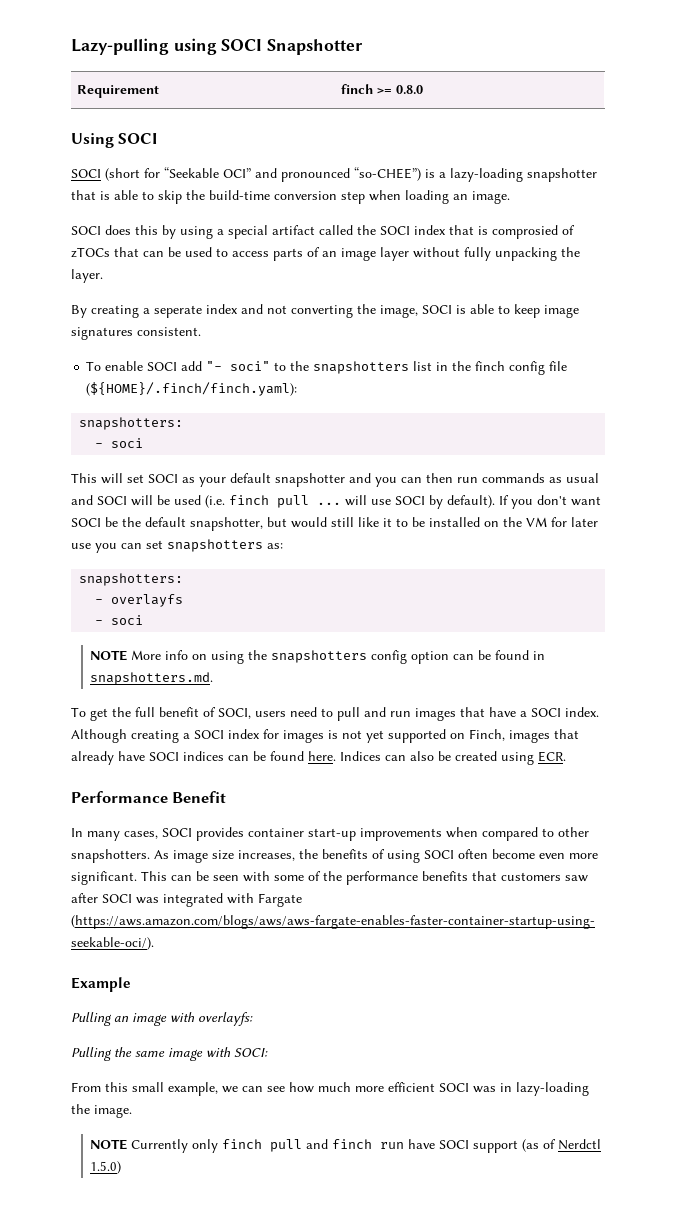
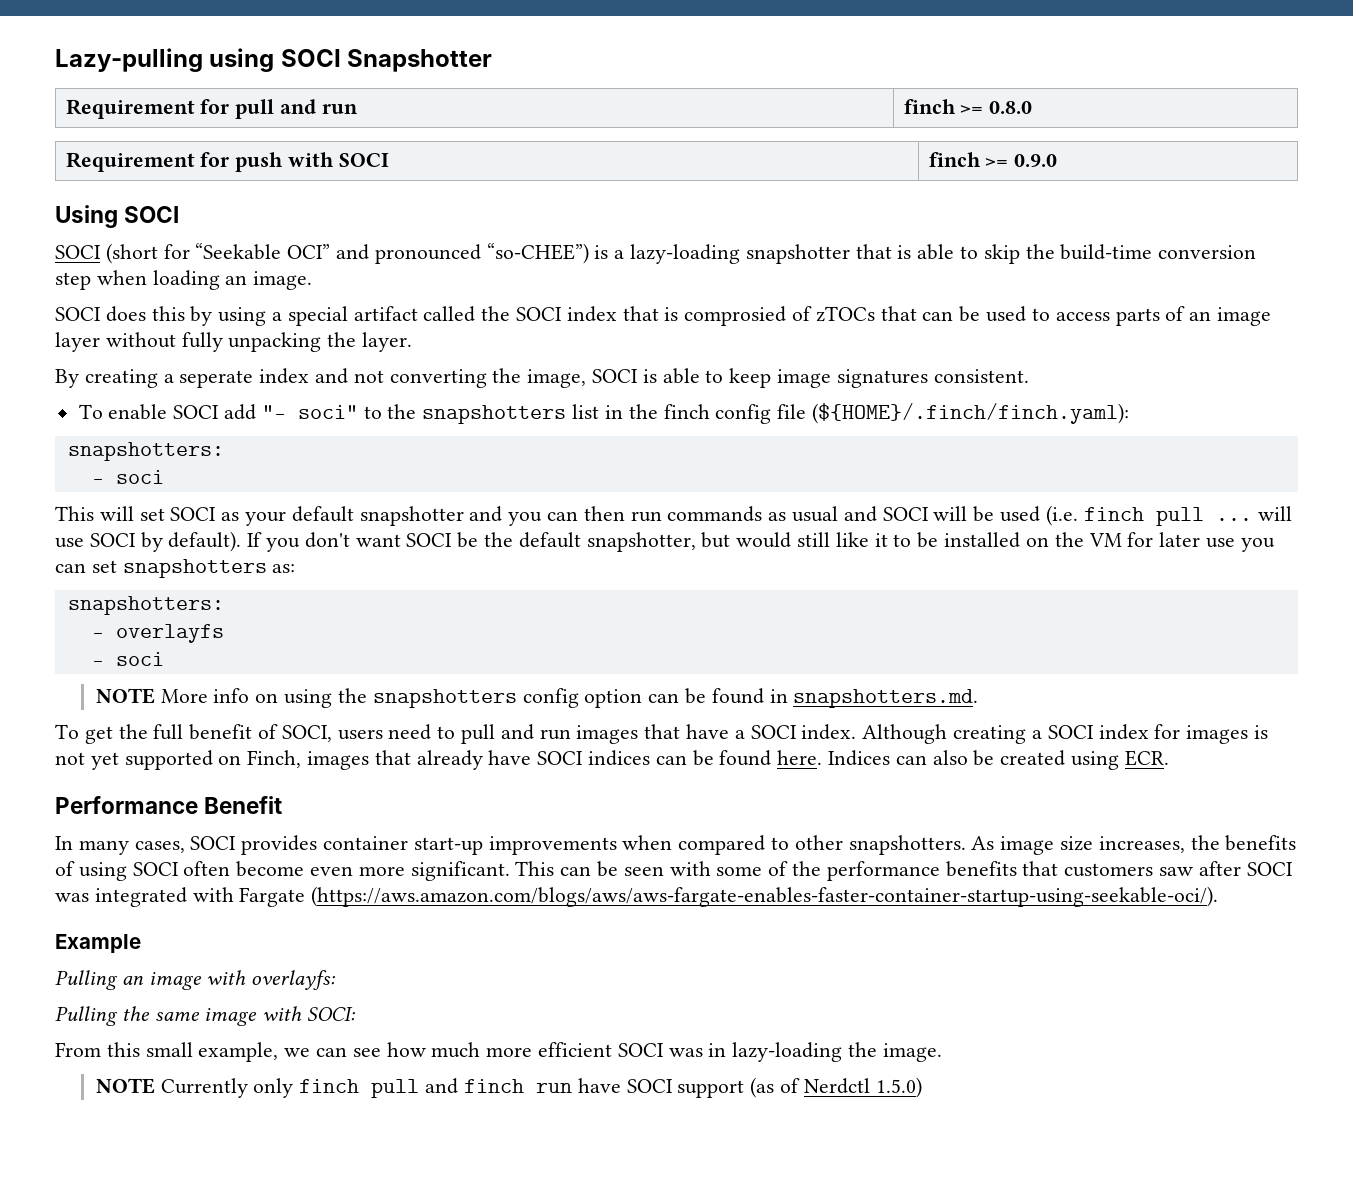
- Requirement | finch >= 0.8.0
+ Requirement for pull and run | finch >= 0.8.0
+ Requirement for push with SOCI | finch >= 0.9.0

